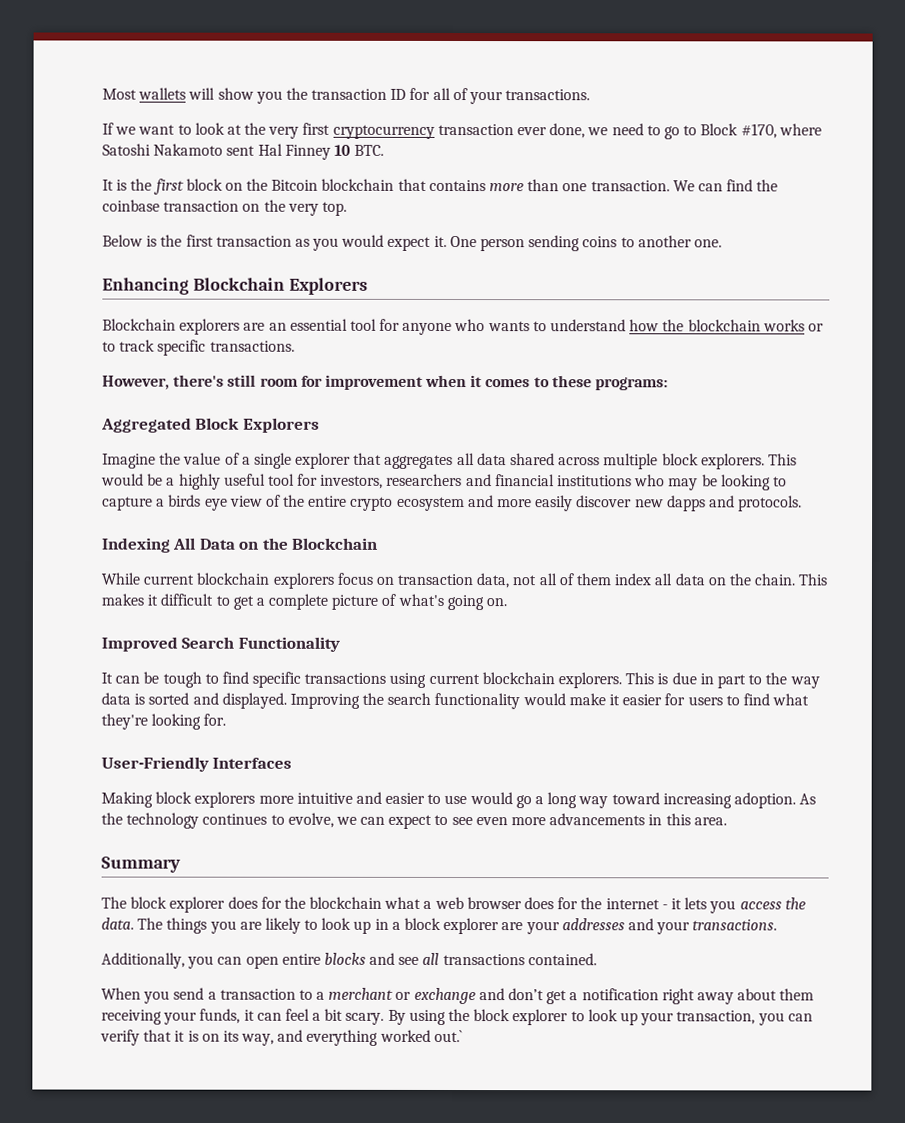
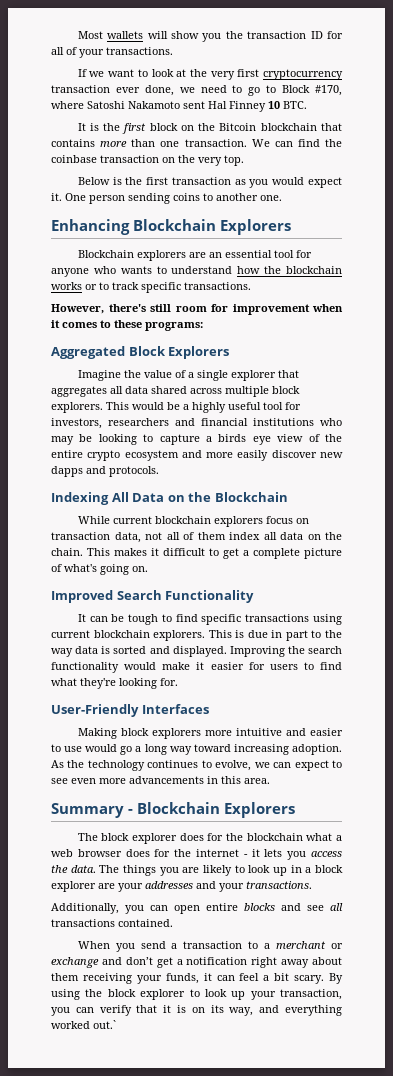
- Summary
+ Summary - Blockchain Explorers

